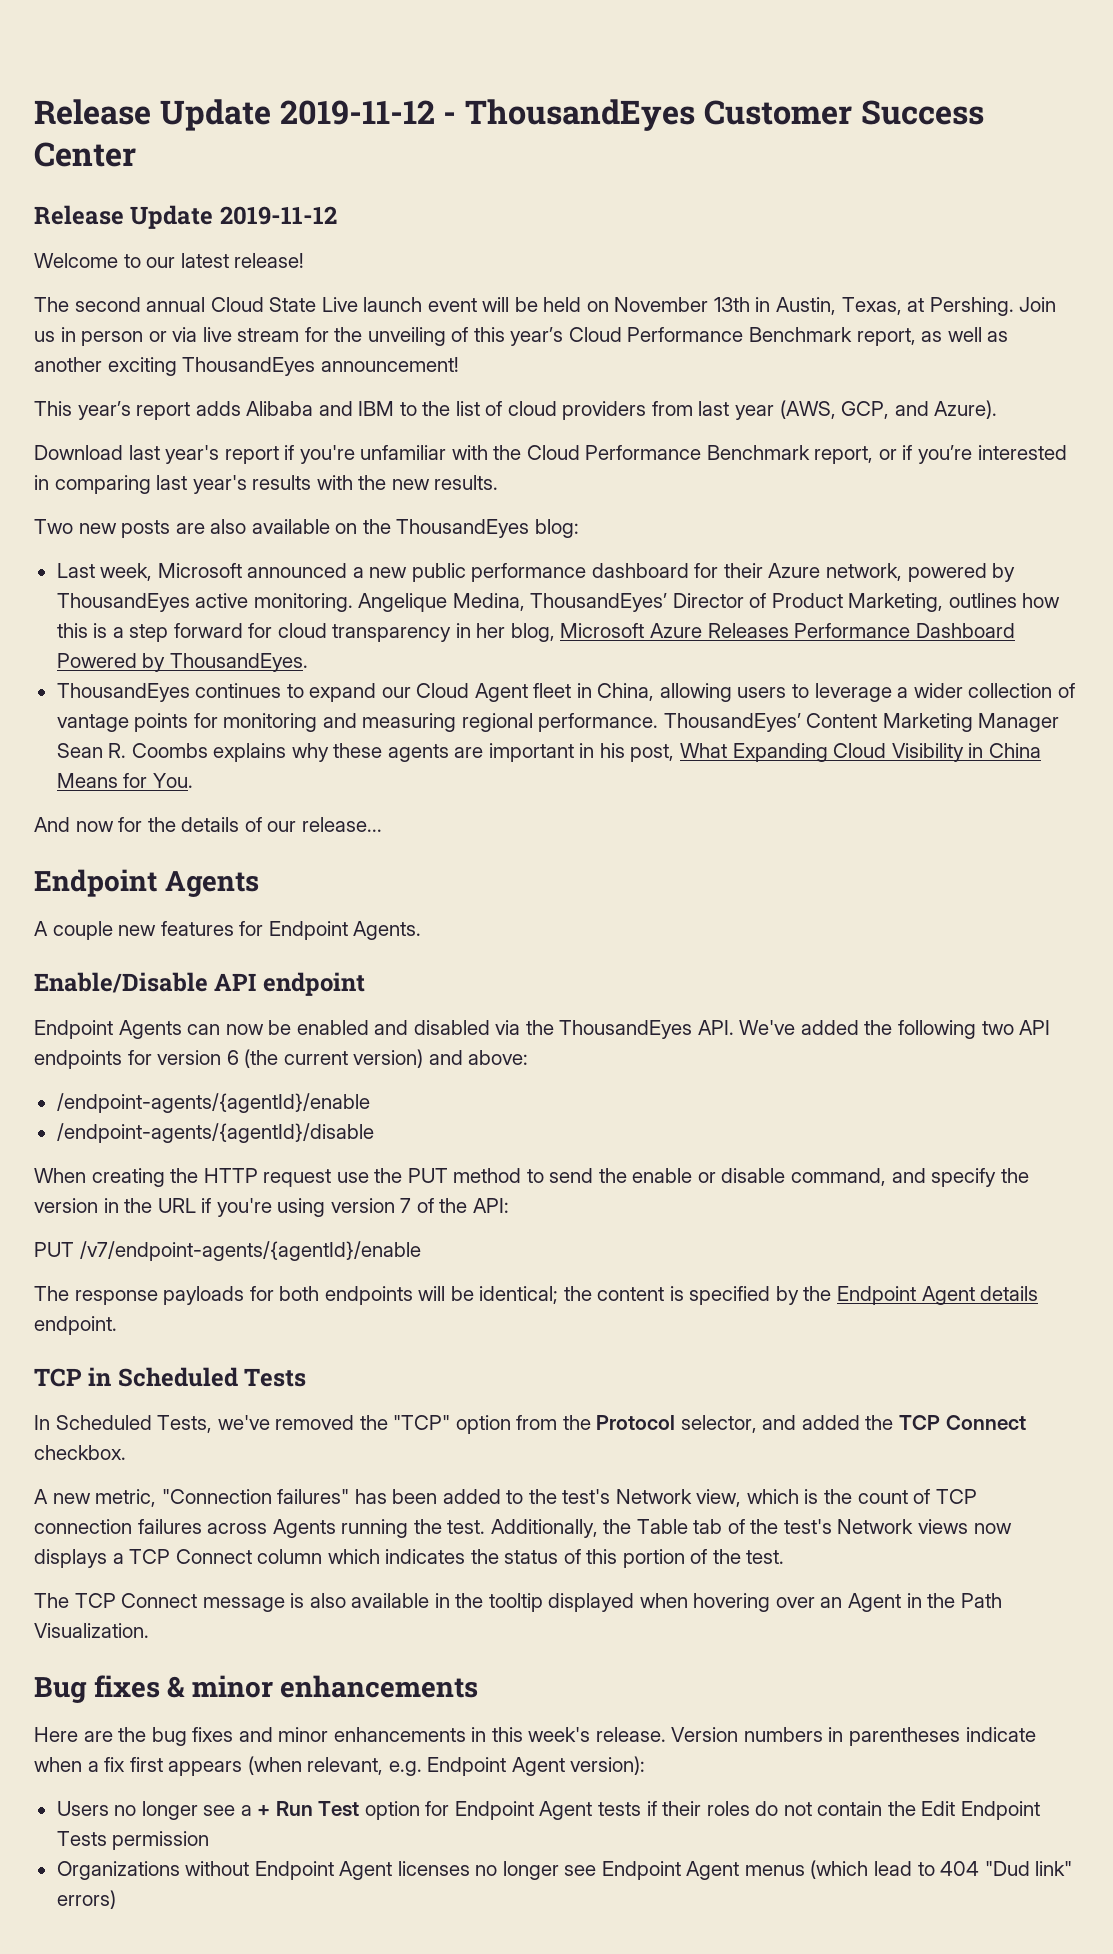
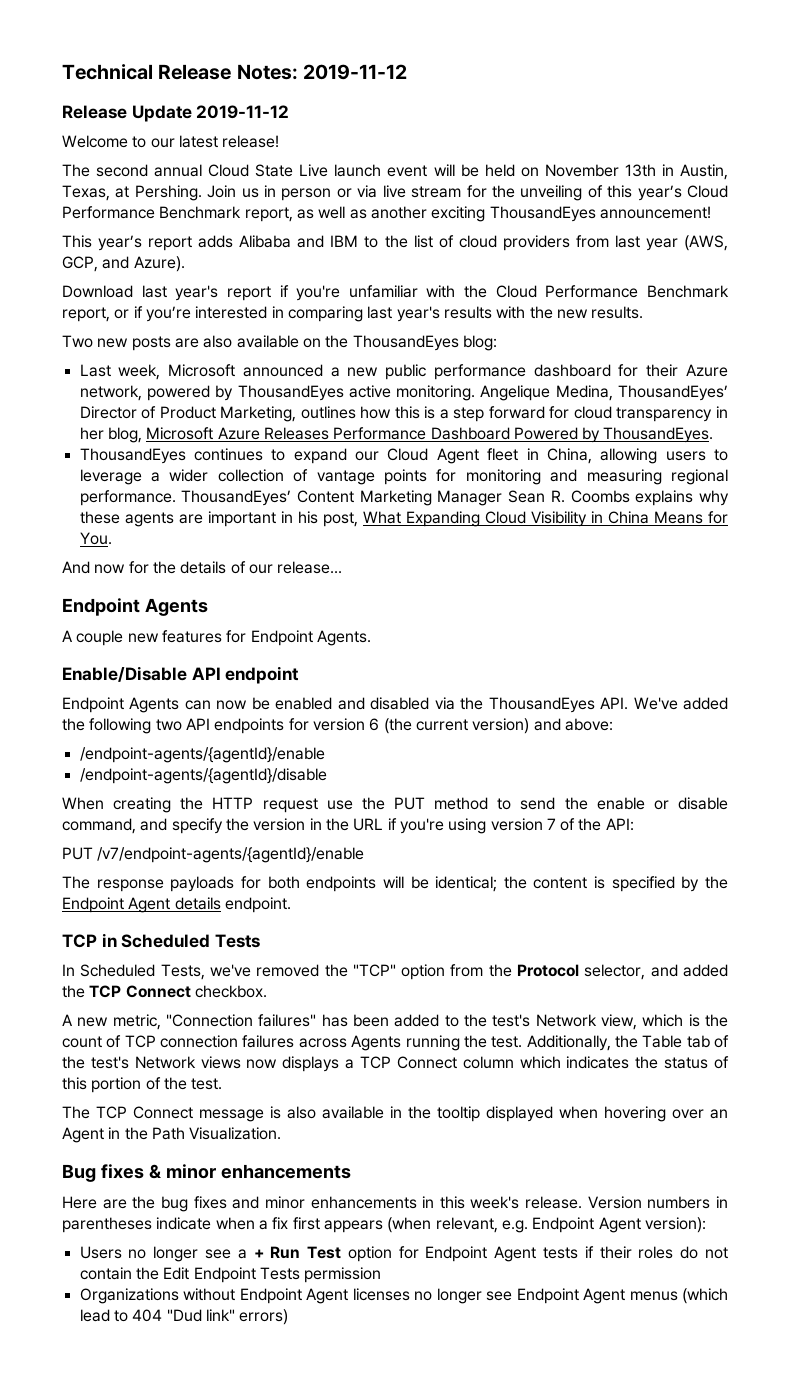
- Release Update 2019-11-12 - ThousandEyes Customer Success Center
+ Technical Release Notes: 2019-11-12

